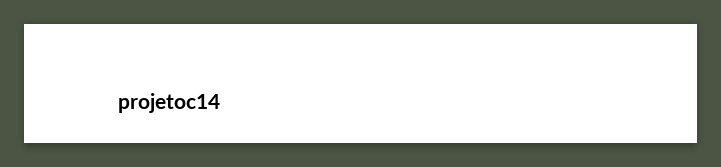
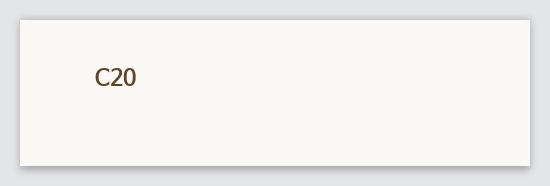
- projetoc14
+ C20

